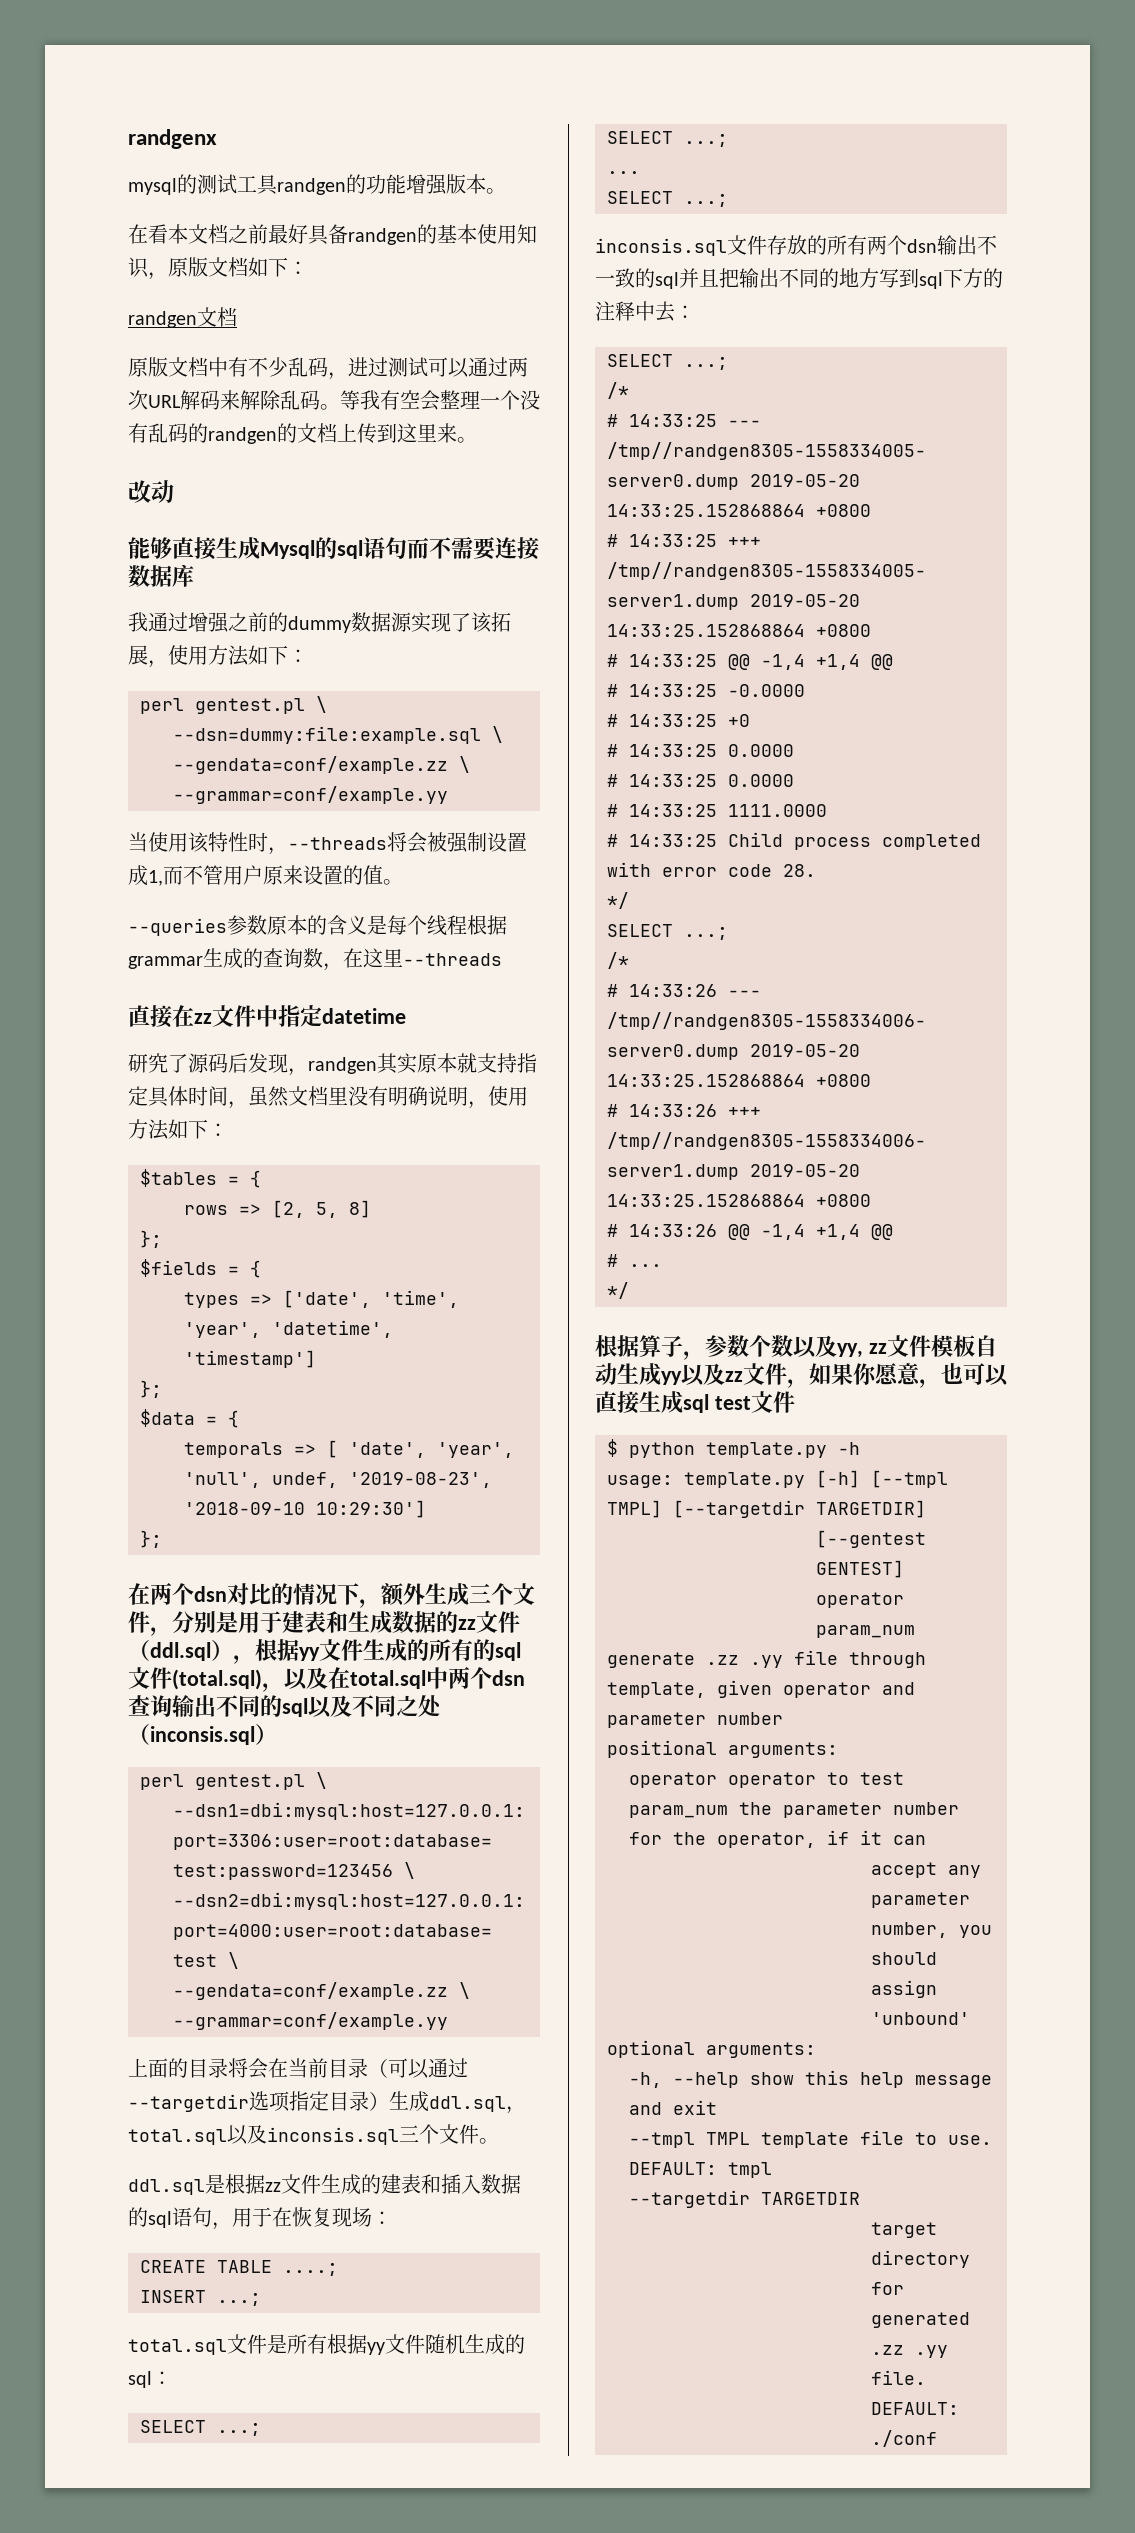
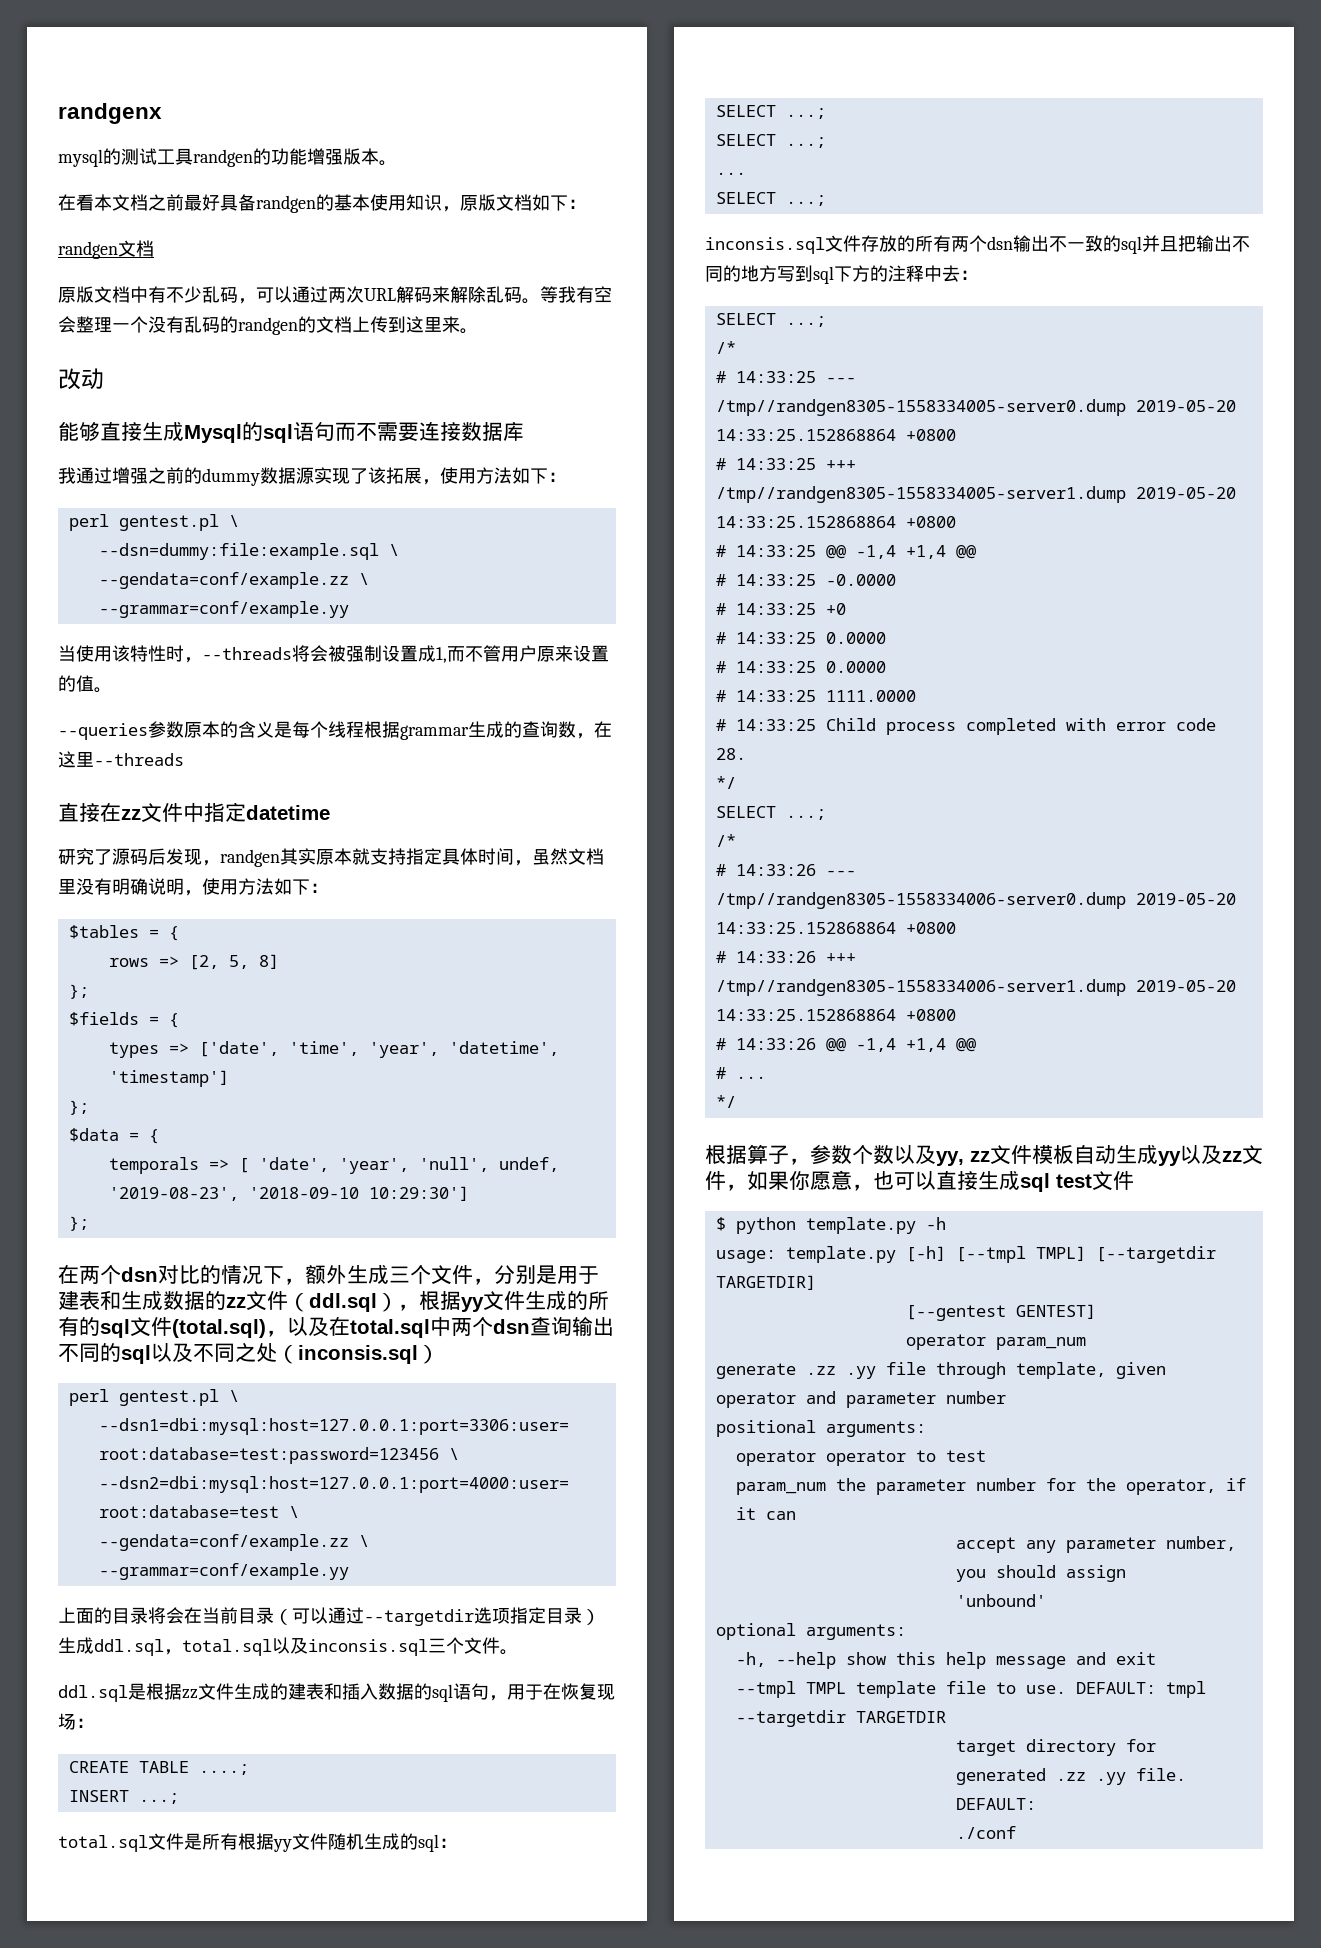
- 原版文档中有不少乱码，进过测试可以通过两次URL解码来解除乱码。
+ 原版文档中有不少乱码，可以通过两次URL解码来解除乱码。

